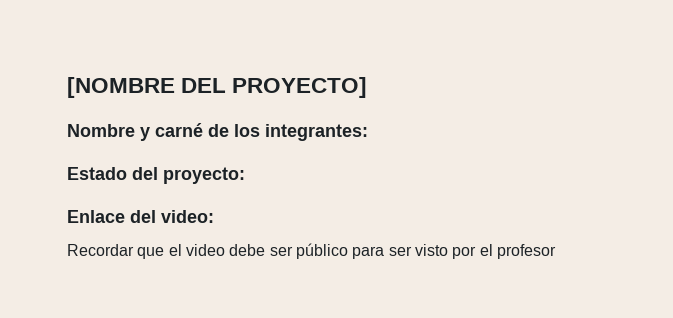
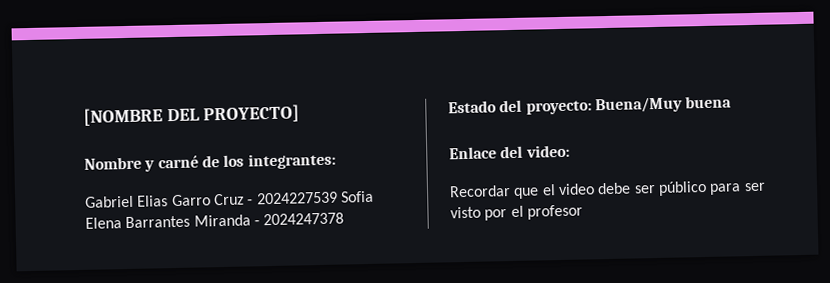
+ Gabriel Elias Garro Cruz - 2024227539 Sofia Elena Barrantes Miranda - 2024247378
- Estado del proyecto:
+ Estado del proyecto: Buena/Muy buena

